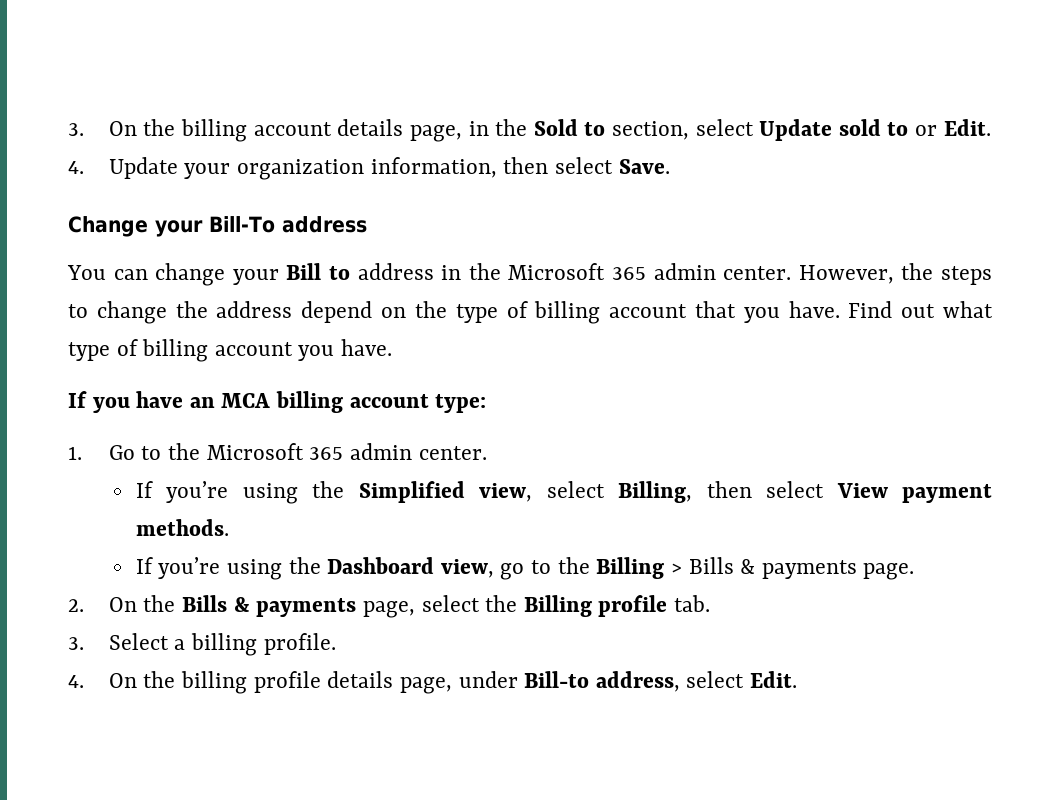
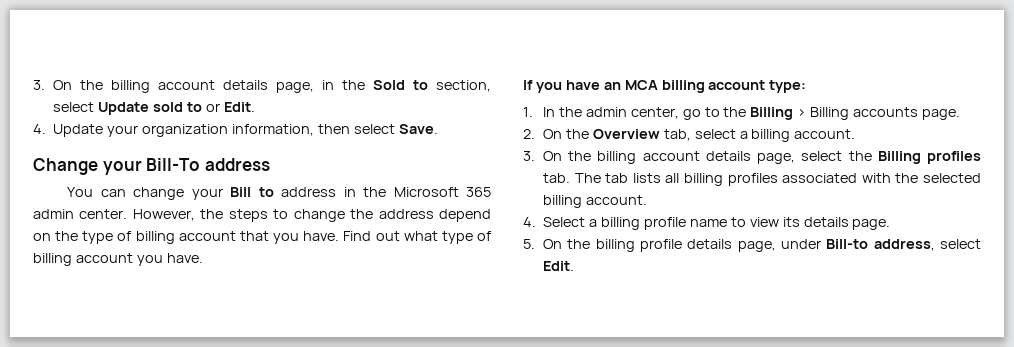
- 1. Go to the Microsoft 365 admin center.
- If you’re using the Simplified view, select Billing, then select View payment methods.
- If you’re using the Dashboard view, go to the Billing > Bills & payments page.
+ 1. In the admin center, go to the Billing > Billing accounts page.
- 2. On the Bills & payments page, select the Billing profile tab.
- 3. Select a billing profile.
- 4. On the billing profile details page, under Bill-to address, select Edit.
+ 2. On the Overview tab, select a billing account.
+ 3. On the billing account details page, select the Billing profiles tab. The tab lists all billing profiles associated with the selected billing account.
+ 4. Select a billing profile name to view its details page.
+ 5. On the billing profile details page, under Bill-to address, select Edit.

